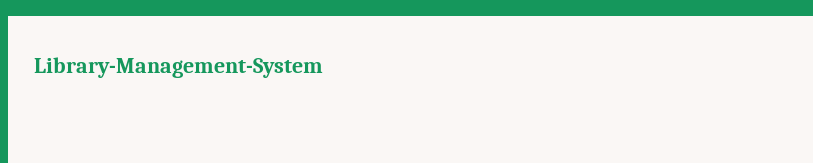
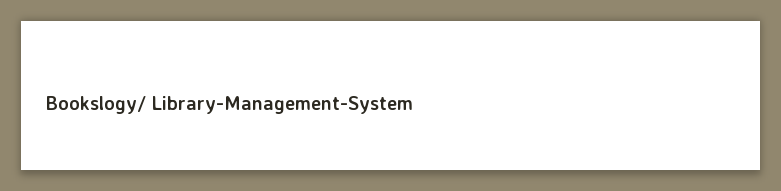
- Library-Management-System
+ Bookslogy/ Library-Management-System

